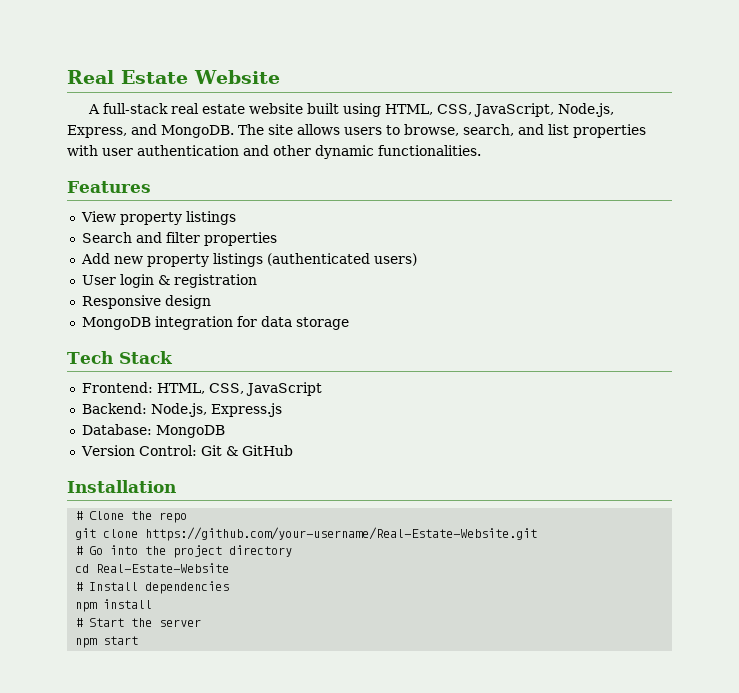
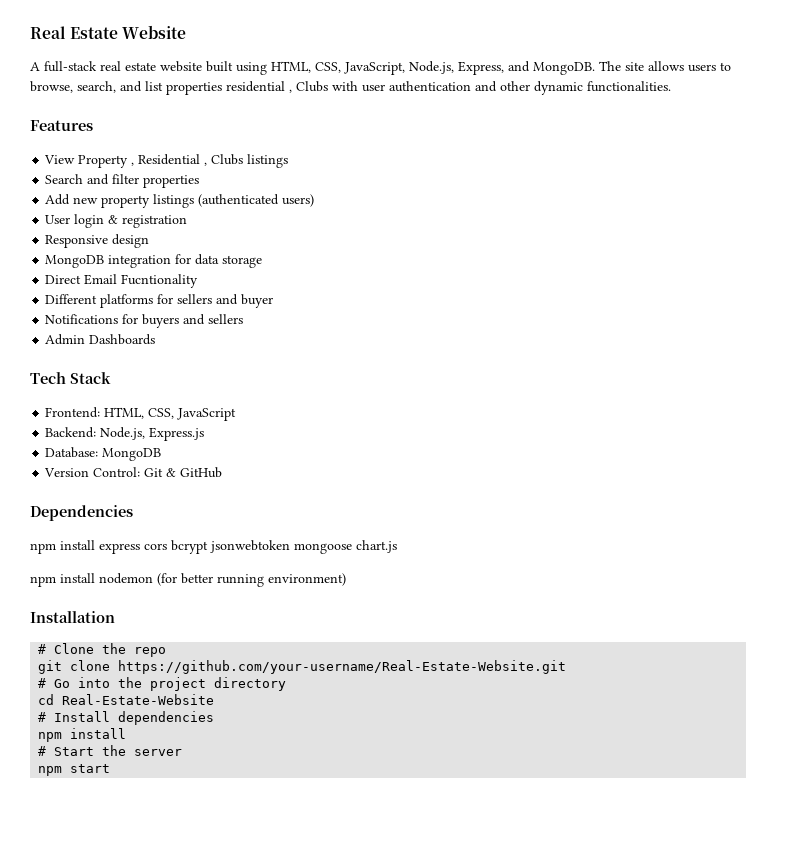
- The site allows users to browse, search, and list properties with user authentication and other dynamic functionalities.
+ The site allows users to browse, search, and list properties residential , Clubs with user authentication and other dynamic functionalities.
- View property listings
+ View Property , Residential , Clubs listings
+ Direct Email Fucntionality
+ Different platforms for sellers and buyer
+ Notifications for buyers and sellers
+ Admin Dashboards
+ Dependencies
+ npm install express cors bcrypt jsonwebtoken mongoose chart.js
+ npm install nodemon (for better running environment)

